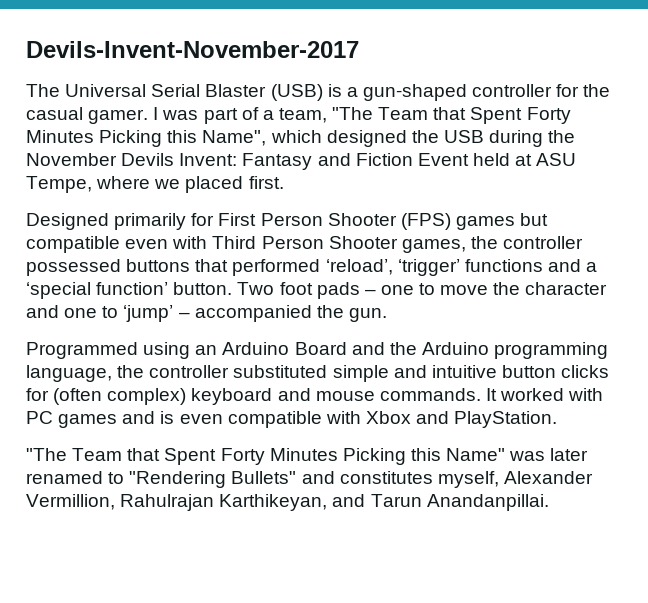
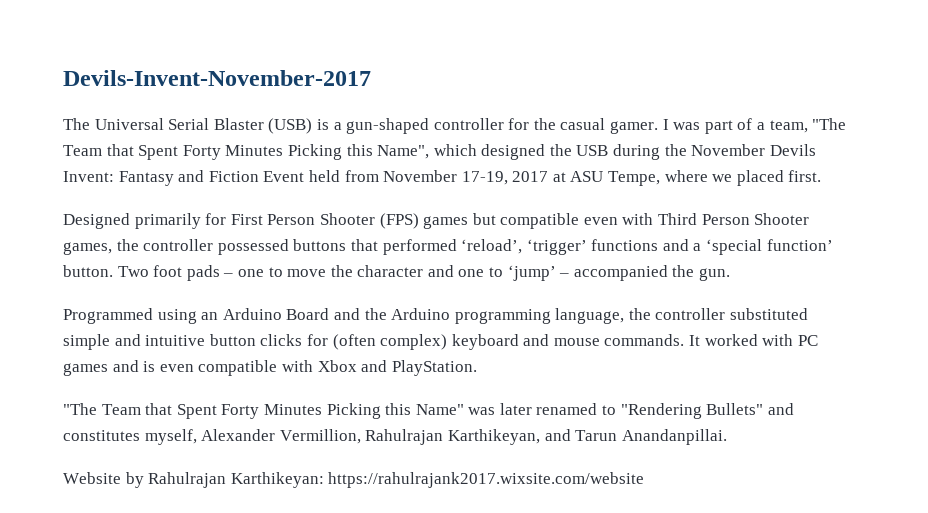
- I was part of a team, "The Team that Spent Forty Minutes Picking this Name", which designed the USB during the November Devils Invent: Fantasy and Fiction Event held at ASU Tempe, where we placed first.
+ I was part of a team, "The Team that Spent Forty Minutes Picking this Name", which designed the USB during the November Devils Invent: Fantasy and Fiction Event held from November 17-19, 2017 at ASU Tempe, where we placed first.
+ Website by Rahulrajan Karthikeyan: https://rahulrajank2017.wixsite.com/website

